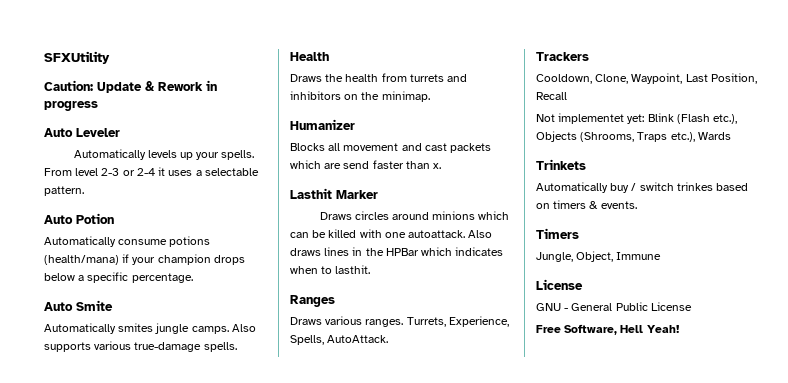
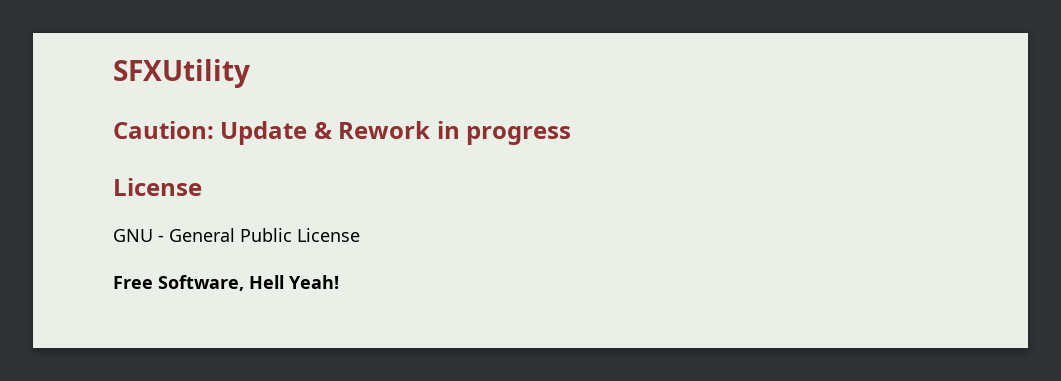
- Auto Leveler
- Automatically levels up your spells. From level 2-3 or 2-4 it uses a selectable pattern.
- Auto Potion
- Automatically consume potions (health/mana) if your champion drops below a specific percentage.
- Auto Smite
- Automatically smites jungle camps. Also supports various true-damage spells.
- Health
- Draws the health from turrets and inhibitors on the minimap.
- Humanizer
- Blocks all movement and cast packets which are send faster than x.
- Lasthit Marker
- Draws circles around minions which can be killed with one autoattack. Also draws lines in the HPBar which indicates when to lasthit.
- Ranges
- Draws various ranges. Turrets, Experience, Spells, AutoAttack.
- Trackers
- Cooldown, Clone, Waypoint, Last Position, Recall
- Not implementet yet: Blink (Flash etc.), Objects (Shrooms, Traps etc.), Wards
- Trinkets
- Automatically buy / switch trinkes based on timers & events.
- Timers
- Jungle, Object, Immune

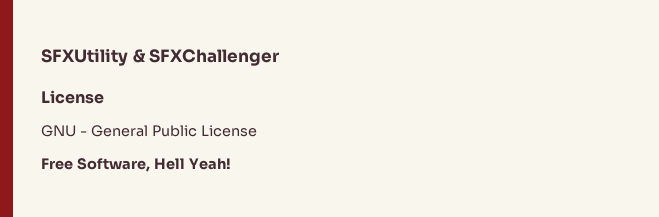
- SFXUtility
- Caution: Update & Rework in progress
+ SFXUtility & SFXChallenger

